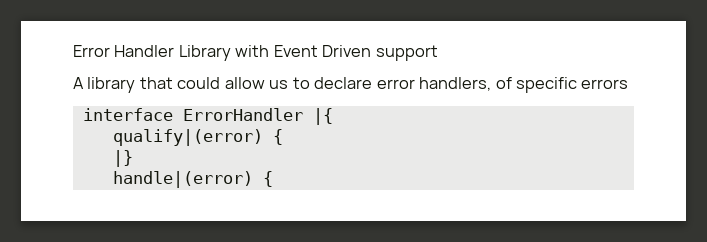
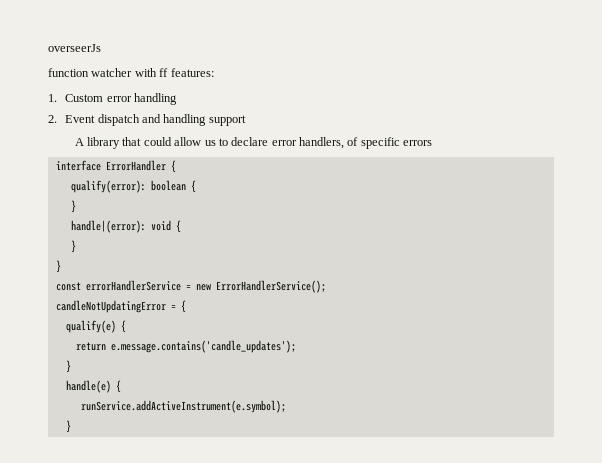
- Error Handler Library with Event Driven support
+ overseerJs
+ function watcher with ff features:
+ 1. Custom error handling
+ 2. Event dispatch and handling support
- interface ErrorHandler |{
- qualify|(error) {
- |}
- handle|(error) {
+ interface ErrorHandler {
+ qualify(error): boolean {
+ }
+ handle|(error): void {
+ }
+ }
+ const errorHandlerService = new ErrorHandlerService();
+ candleNotUpdatingError = {
+ qualify(e) {
+ return e.message.contains('candle_updates');
+ }
+ handle(e) {
+ runService.addActiveInstrument(e.symbol);
+ }

